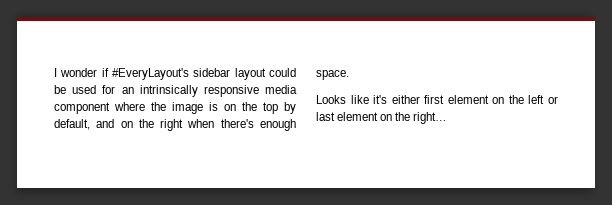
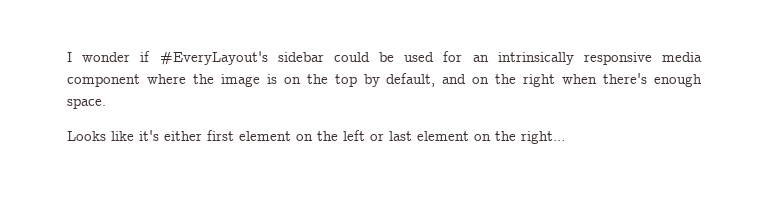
- I wonder if #EveryLayout's sidebar layout could be used for an intrinsically responsive media component where the image is on the top by default, and on the right when there's enough space.
+ I wonder if #EveryLayout's sidebar could be used for an intrinsically responsive media component where the image is on the top by default, and on the right when there's enough space.

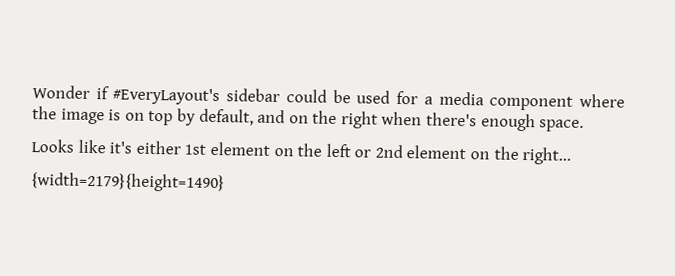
- I wonder if #EveryLayout's sidebar could be used for an intrinsically responsive media component where the image is on the top by default, and on the right when there's enough space.
+ Wonder if #EveryLayout's sidebar could be used for a media component where the image is on top by default, and on the right when there's enough space.
- Looks like it's either first element on the left or last element on the right…
+ Looks like it's either 1st element on the left or 2nd element on the right…
+ {width=2179}{height=1490}

